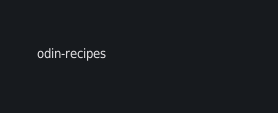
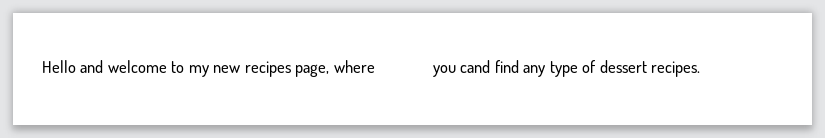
- odin-recipes
+ Hello and welcome to my new recipes page, where you cand find any type of dessert recipes.

